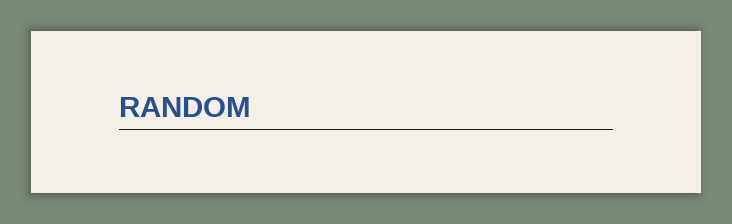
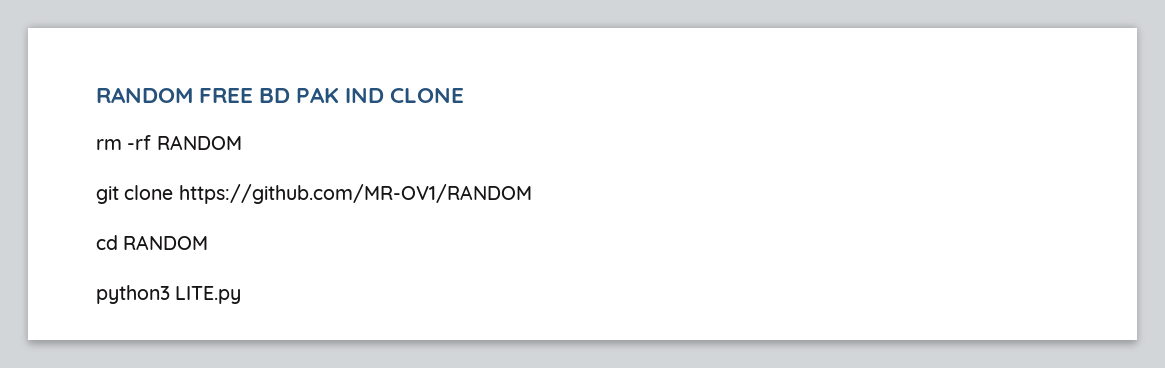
- RANDOM
+ RANDOM FREE BD PAK IND CLONE
+ rm -rf RANDOM
+ git clone https://github.com/MR-OV1/RANDOM
+ cd RANDOM
+ python3 LITE.py

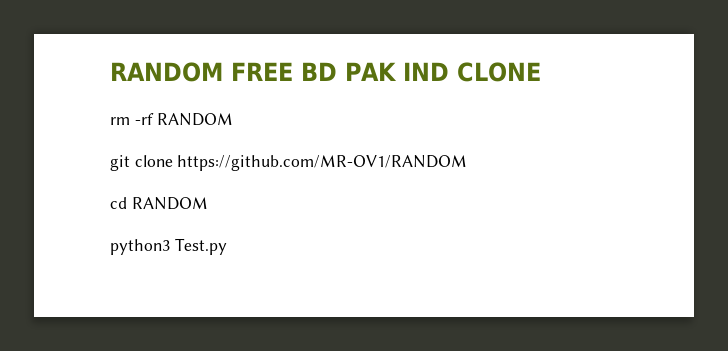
- python3 LITE.py
+ python3 Test.py

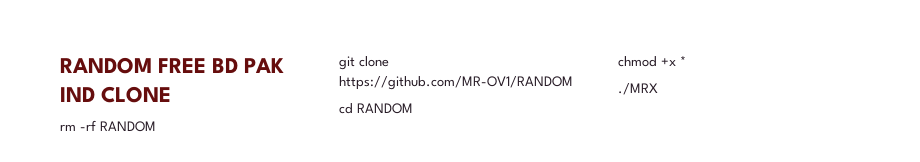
- python3 Test.py
+ chmod +x *
+ ./MRX

